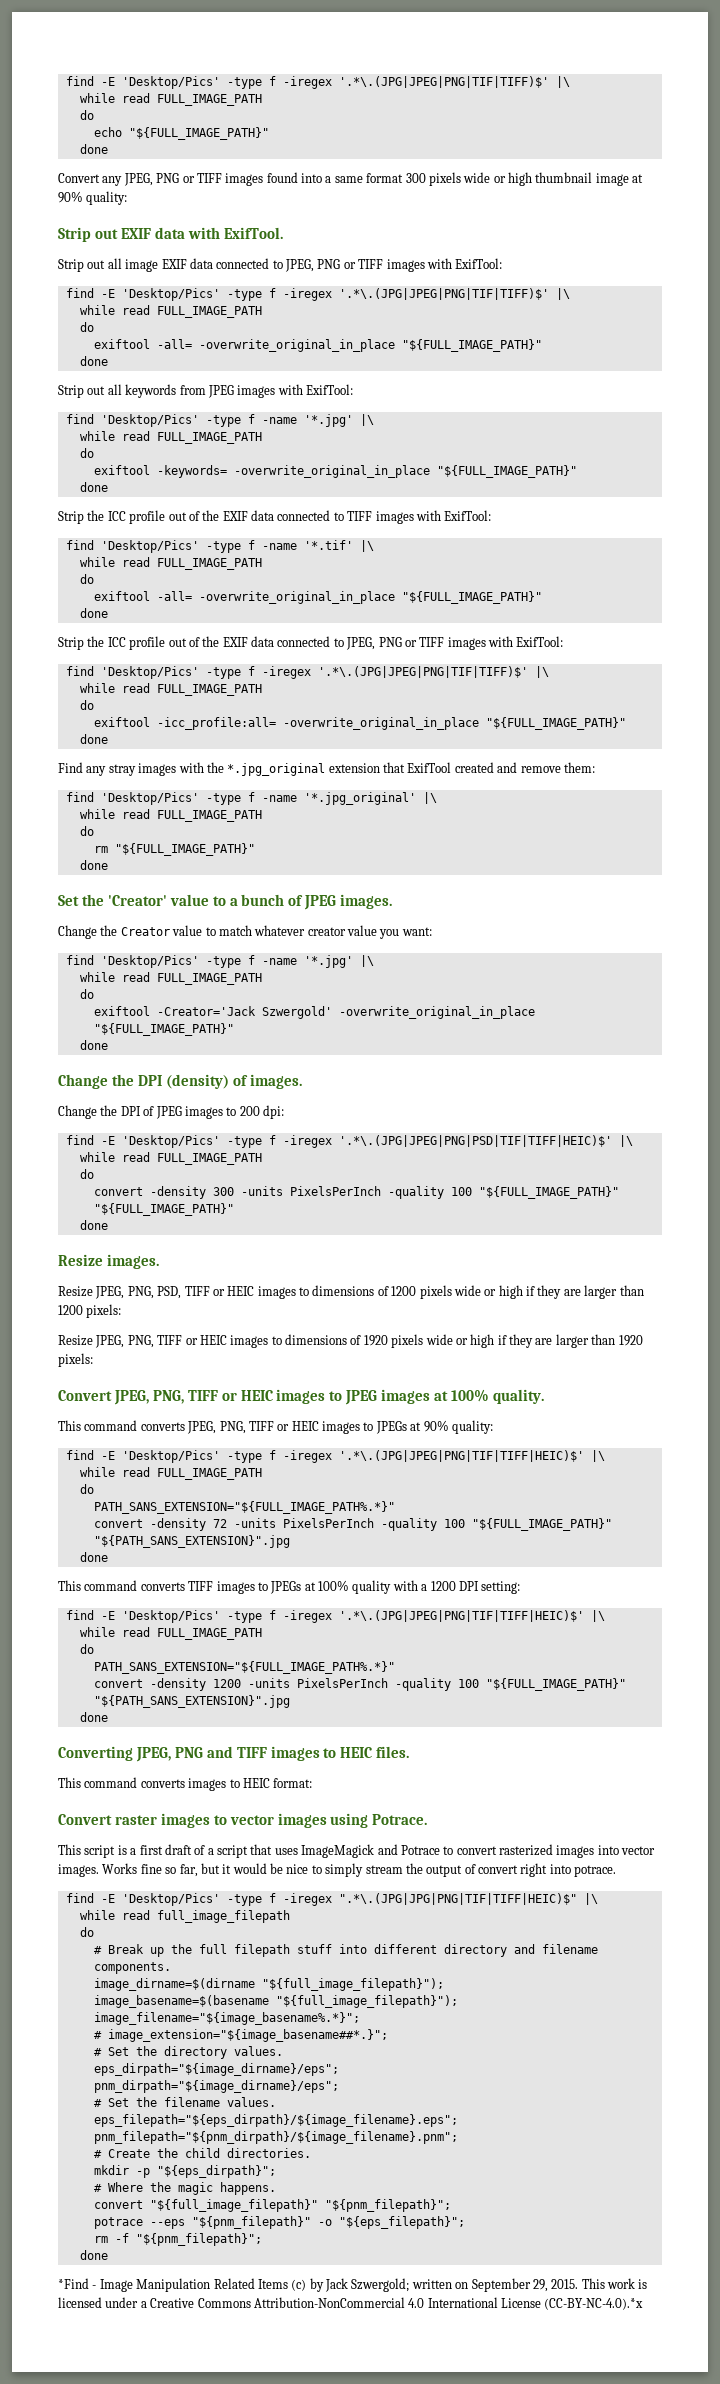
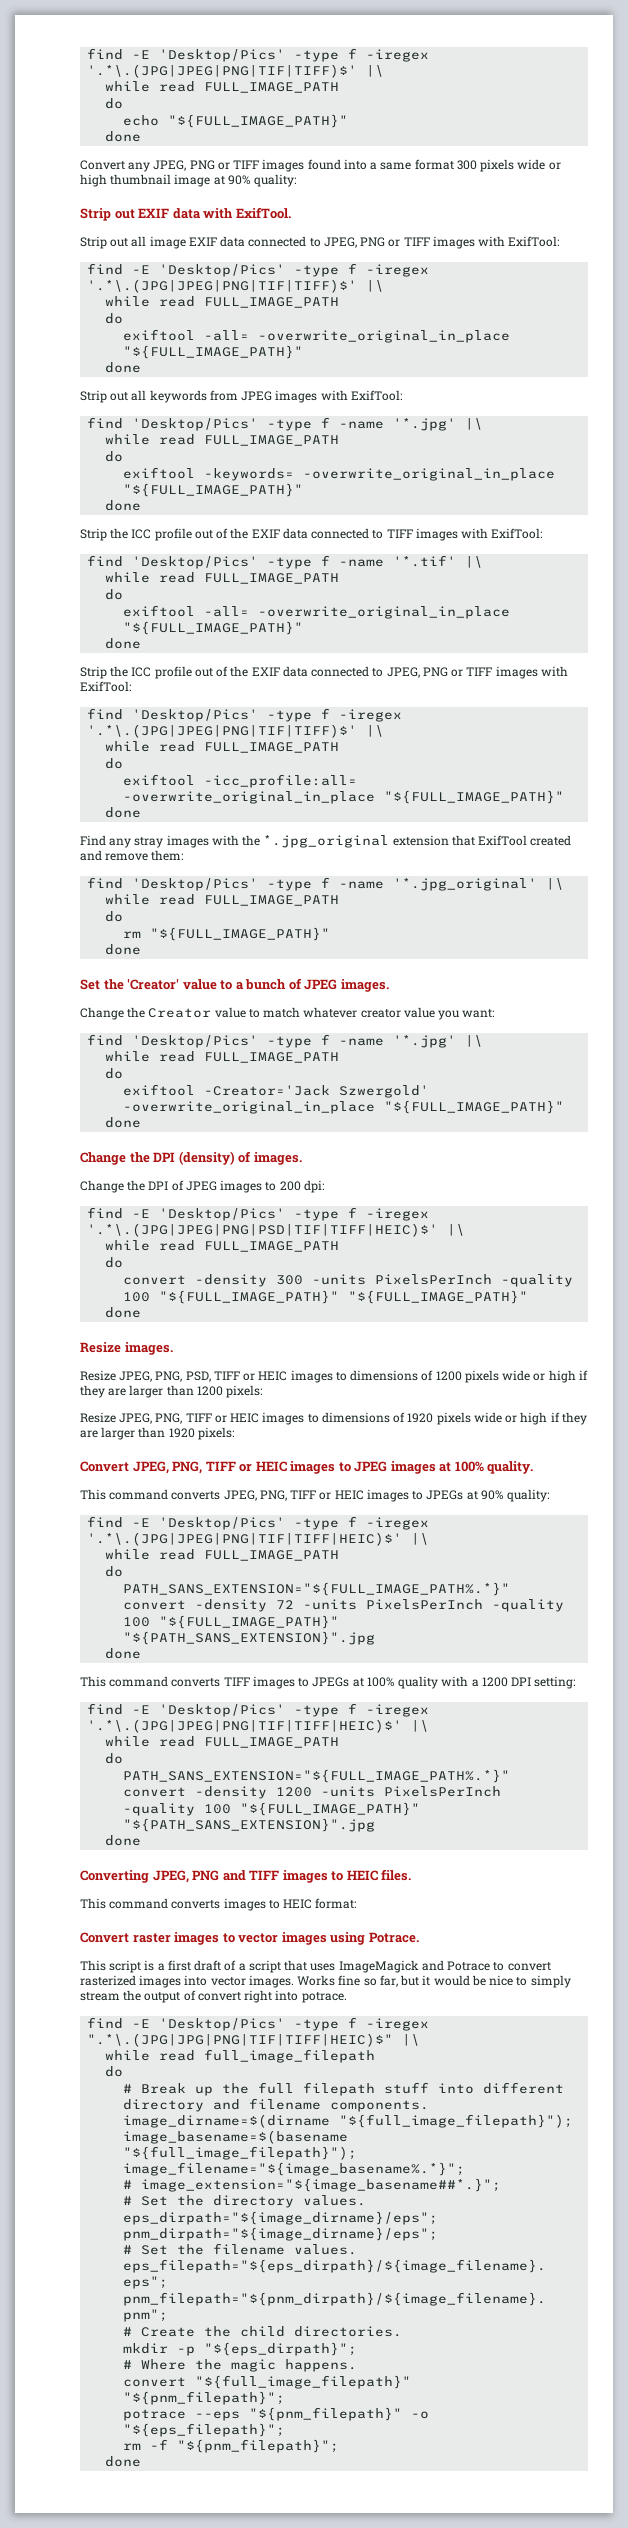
- *Find - Image Manipulation Related Items (c) by Jack Szwergold; written on September 29, 2015. This work is licensed under a Creative Commons Attribution-NonCommercial 4.0 International License (CC-BY-NC-4.0).*x

